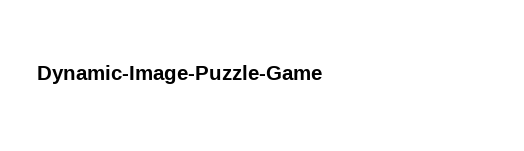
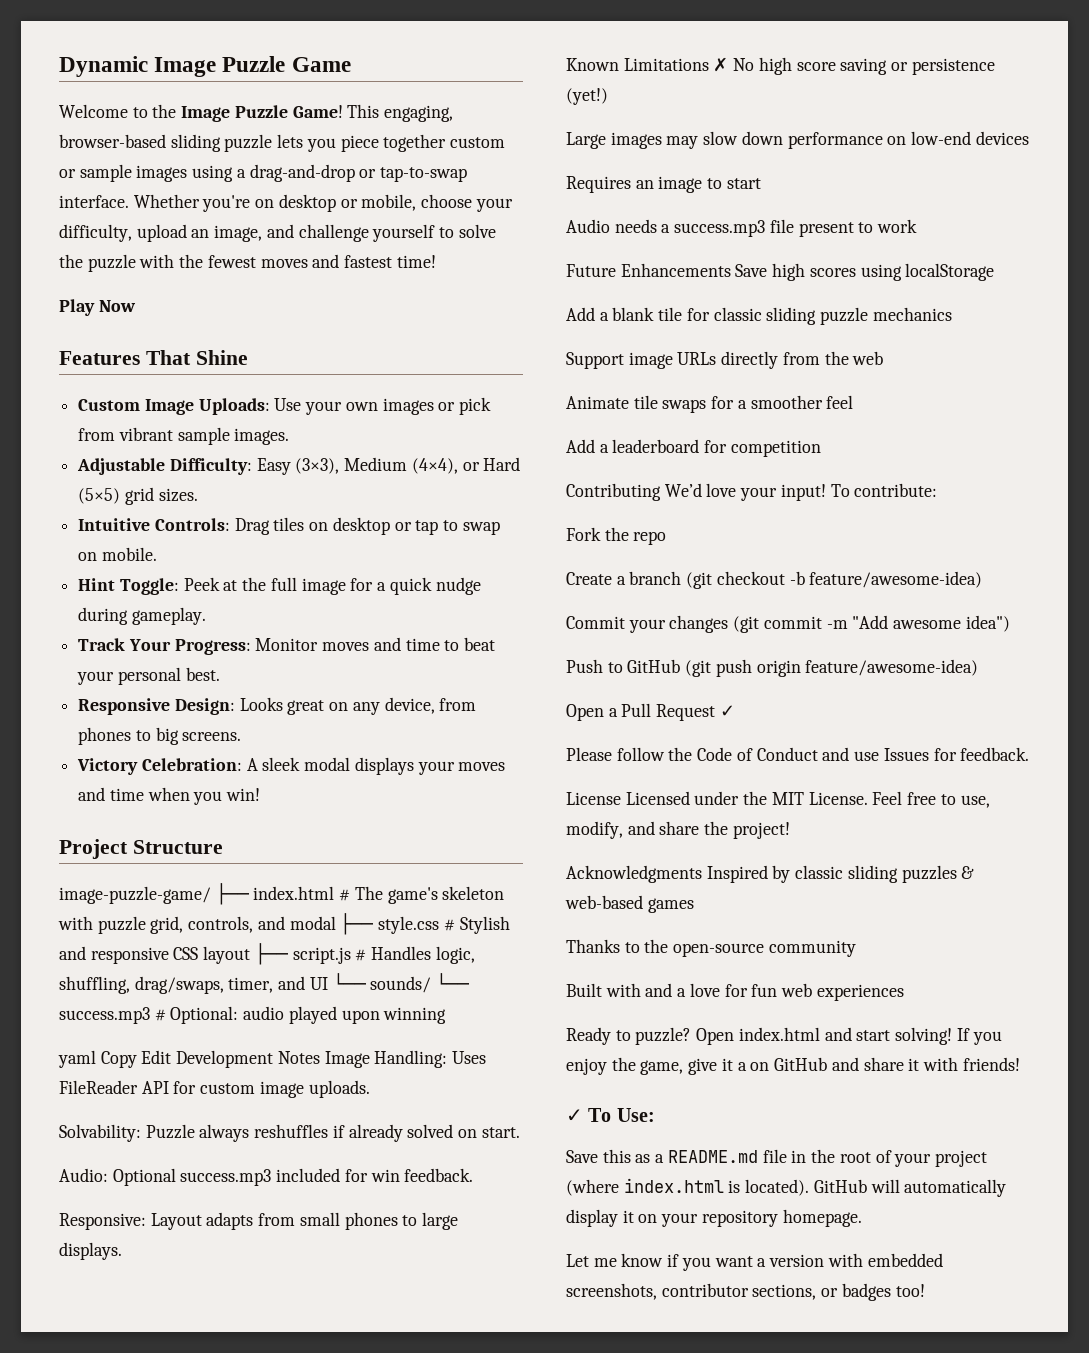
- Dynamic-Image-Puzzle-Game
+ Dynamic Image Puzzle Game
+ Welcome to the Image Puzzle Game! This engaging, browser-based sliding puzzle lets you piece together custom or sample images using a drag-and-drop or tap-to-swap interface. Whether you're on desktop or mobile, choose your difficulty, upload an image, and challenge yourself to solve the puzzle with the fewest moves and fastest time!
+ Play Now
+ Features That Shine
+ Custom Image Uploads: Use your own images or pick from vibrant sample images.
+ Adjustable Difficulty: Easy (3×3), Medium (4×4), or Hard (5×5) grid sizes.
+ Intuitive Controls: Drag tiles on desktop or tap to swap on mobile.
+ Hint Toggle: Peek at the full image for a quick nudge during gameplay.
+ Track Your Progress: Monitor moves and time to beat your personal best.
+ Responsive Design: Looks great on any device, from phones to big screens.
+ Victory Celebration: A sleek modal displays your moves and time when you win!
+ Project Structure
+ image-puzzle-game/ ├── index.html # The game's skeleton with puzzle grid, controls, and modal ├── style.css # Stylish and responsive CSS layout ├── script.js # Handles logic, shuffling, drag/swaps, timer, and UI └── sounds/ └── success.mp3 # Optional: audio played upon winning
+ yaml Copy Edit Development Notes Image Handling: Uses FileReader API for custom image uploads.
+ Solvability: Puzzle always reshuffles if already solved on start.
+ Audio: Optional success.mp3 included for win feedback.
+ Responsive: Layout adapts from small phones to large displays.
+ Known Limitations ✗ No high score saving or persistence (yet!)
+ Large images may slow down performance on low-end devices
+ Requires an image to start
+ Audio needs a success.mp3 file present to work
+ Future Enhancements Save high scores using localStorage
+ Add a blank tile for classic sliding puzzle mechanics
+ Support image URLs directly from the web
+ Animate tile swaps for a smoother feel
+ Add a leaderboard for competition
+ Contributing We’d love your input! To contribute:
+ Fork the repo
+ Create a branch (git checkout -b feature/awesome-idea)
+ Commit your changes (git commit -m "Add awesome idea")
+ Push to GitHub (git push origin feature/awesome-idea)
+ Open a Pull Request ✓
+ Please follow the Code of Conduct and use Issues for feedback.
+ License Licensed under the MIT License. Feel free to use, modify, and share the project!
+ Acknowledgments Inspired by classic sliding puzzles & web-based games
+ Thanks to the open-source community
+ Built with and a love for fun web experiences
+ Ready to puzzle? Open index.html and start solving! If you enjoy the game, give it a on GitHub and share it with friends!
+ ✓ To Use:
+ Save this as a README.md file in the root of your project (where index.html is located). GitHub will automatically display it on your repository homepage.
+ Let me know if you want a version with embedded screenshots, contributor sections, or badges too!

